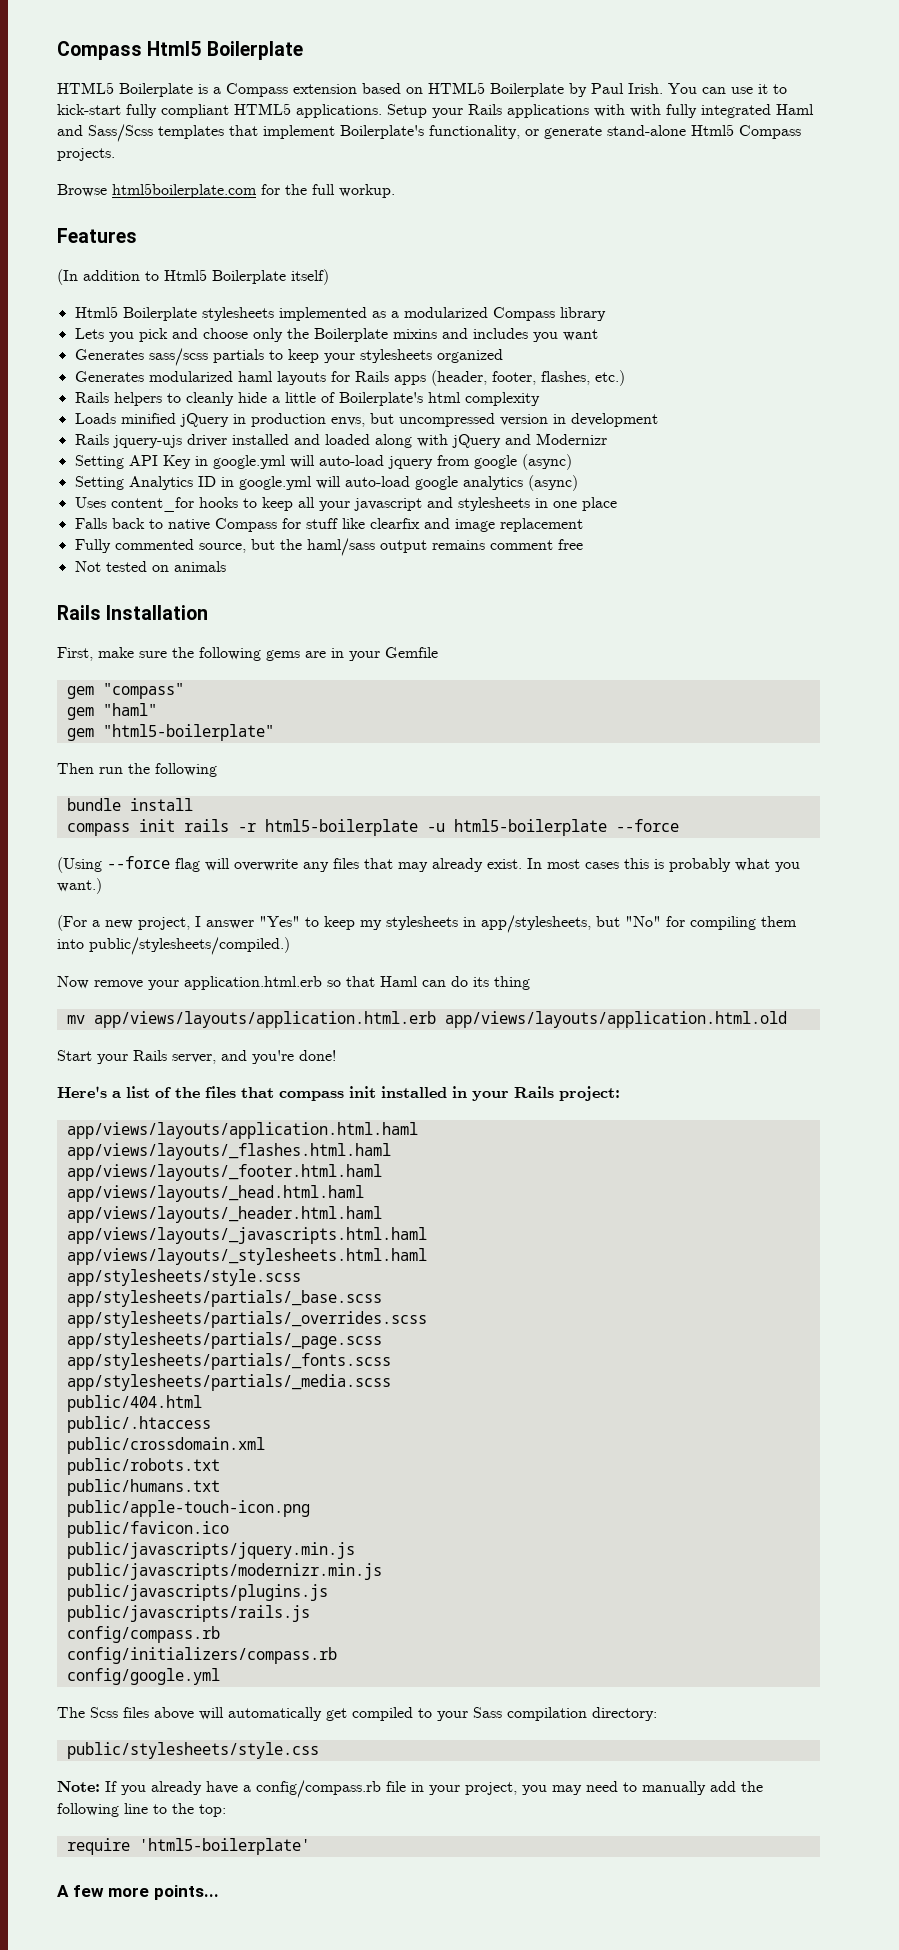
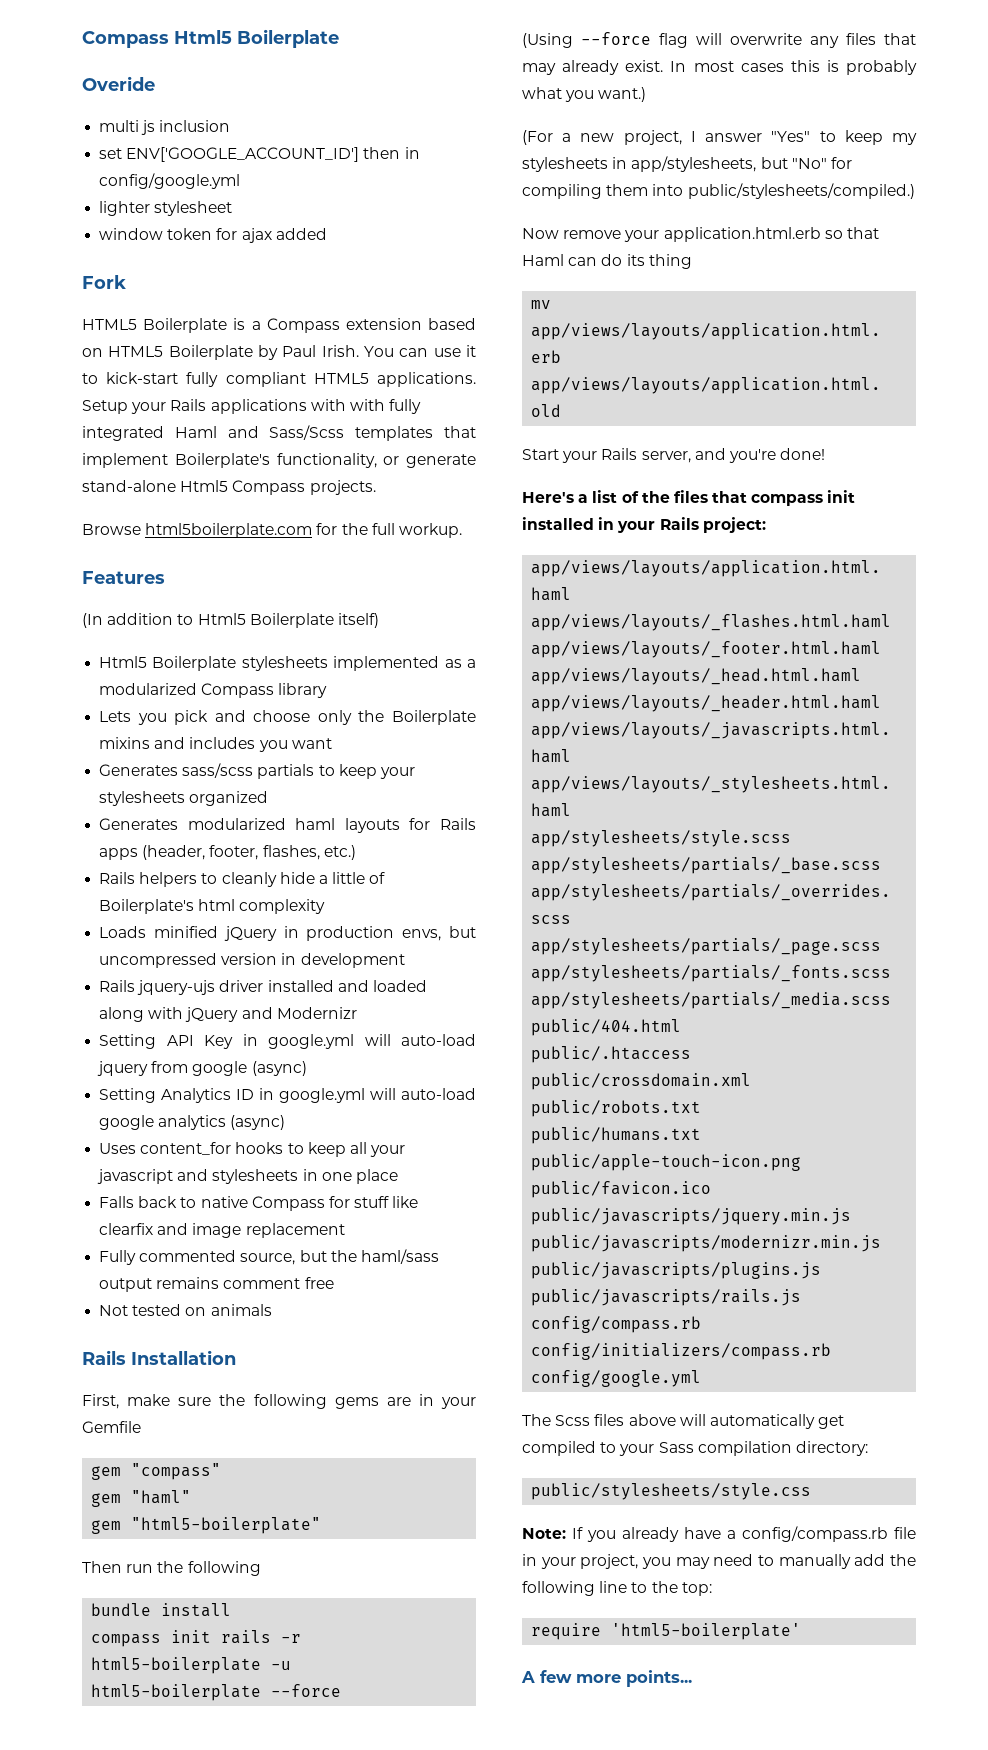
+ Overide
+ multi js inclusion
+ set ENV['GOOGLE_ACCOUNT_ID'] then in config/google.yml
+ lighter stylesheet
+ window token for ajax added
+ Fork

